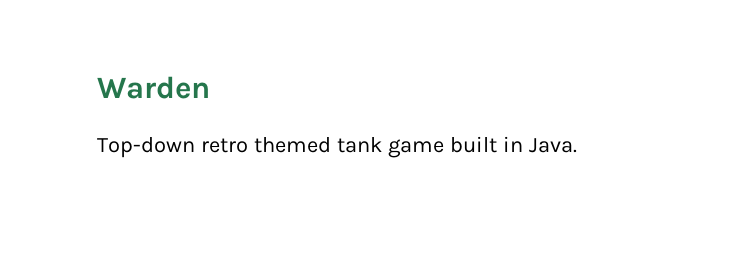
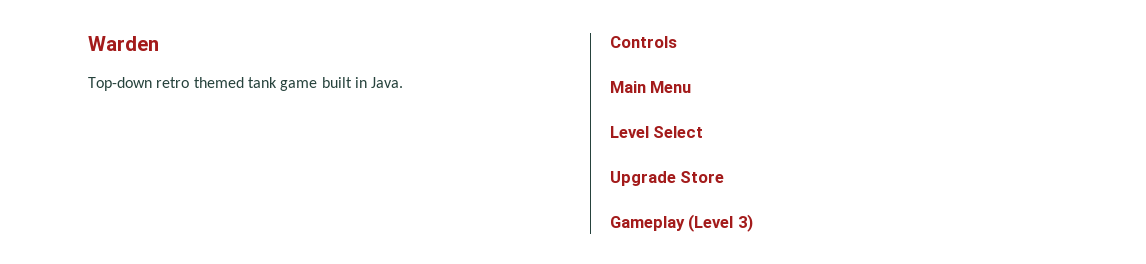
+ Controls
+ Main Menu
+ Level Select
+ Upgrade Store
+ Gameplay (Level 3)

